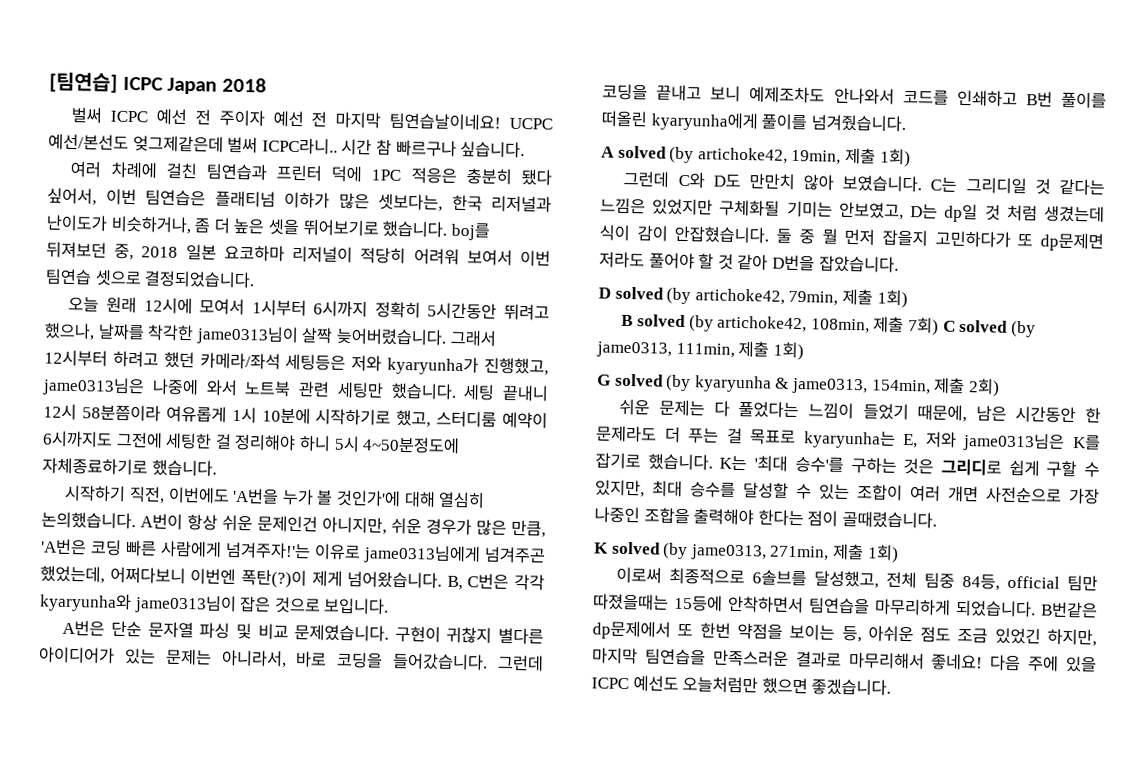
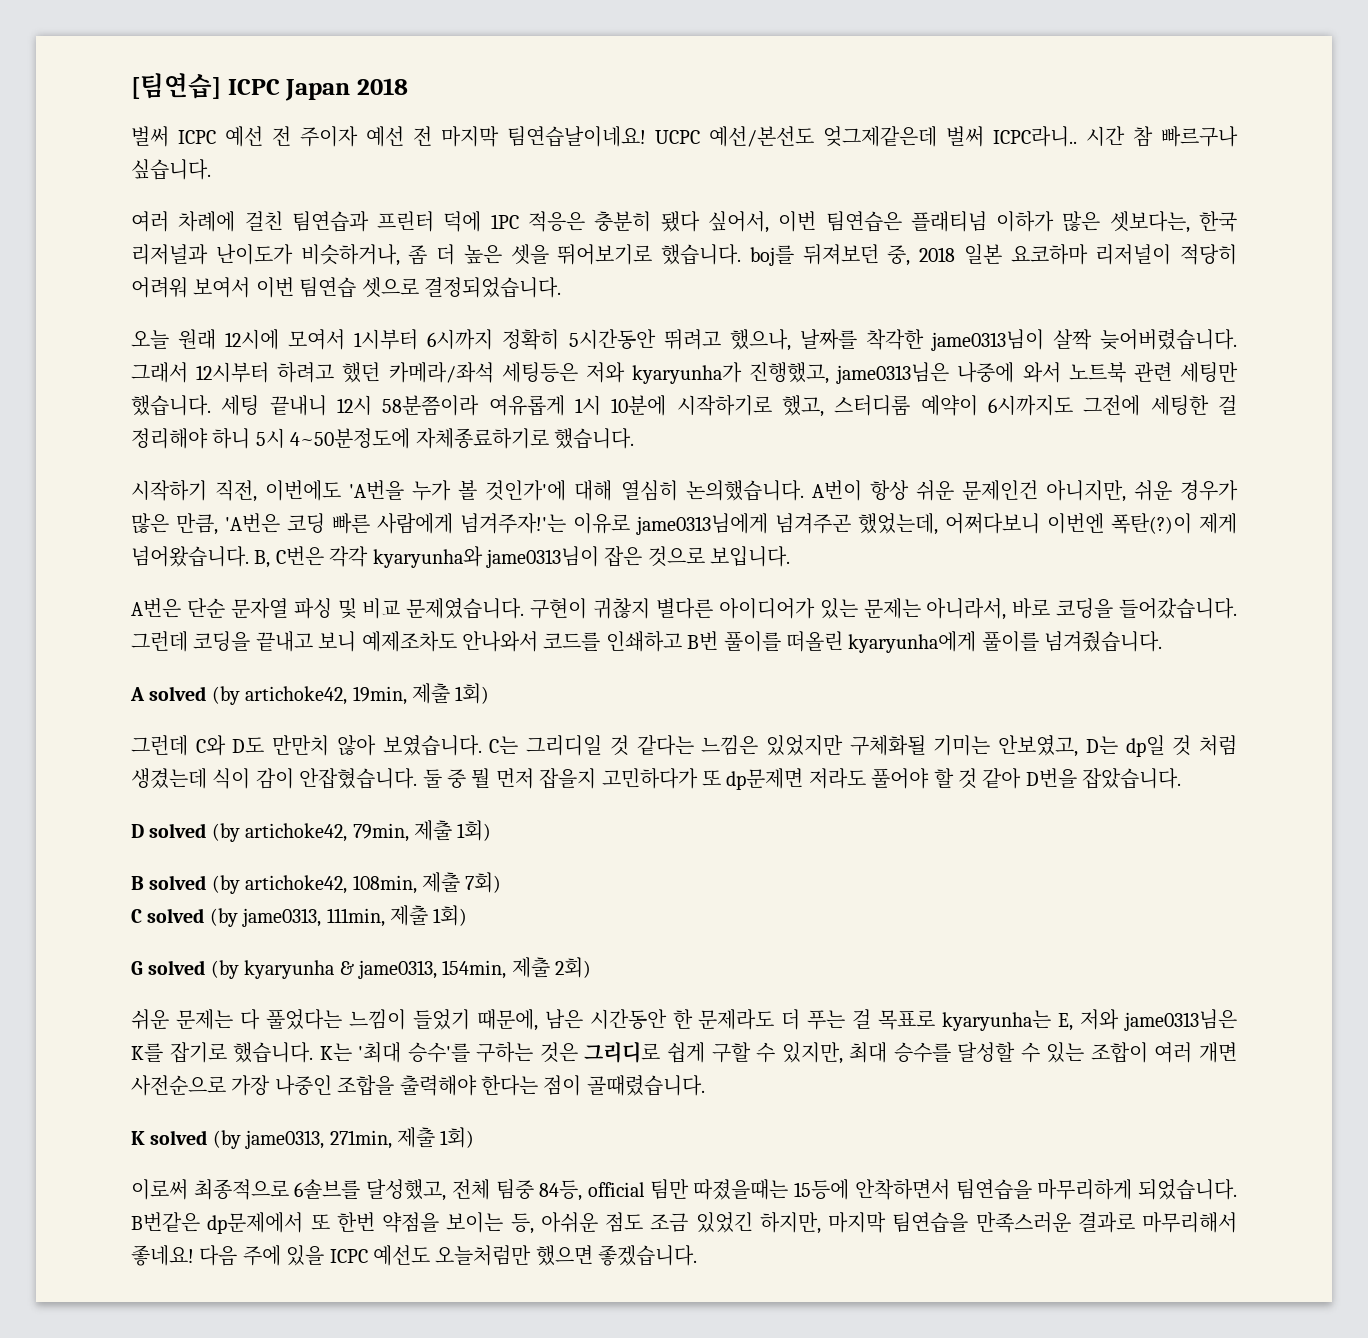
- B solved (by artichoke42, 108min, 제출 7회) C solved (by jame0313, 111min, 제출 1회)
+ B solved (by artichoke42, 108min, 제출 7회)
+ C solved (by jame0313, 111min, 제출 1회)

